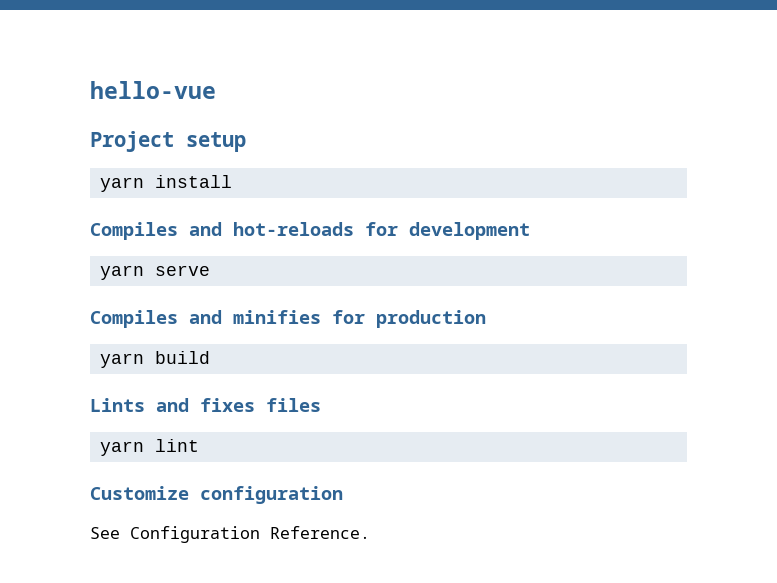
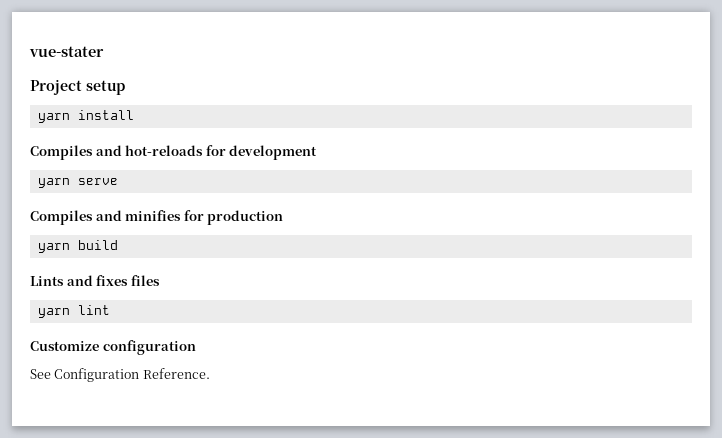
- hello-vue
+ vue-stater

